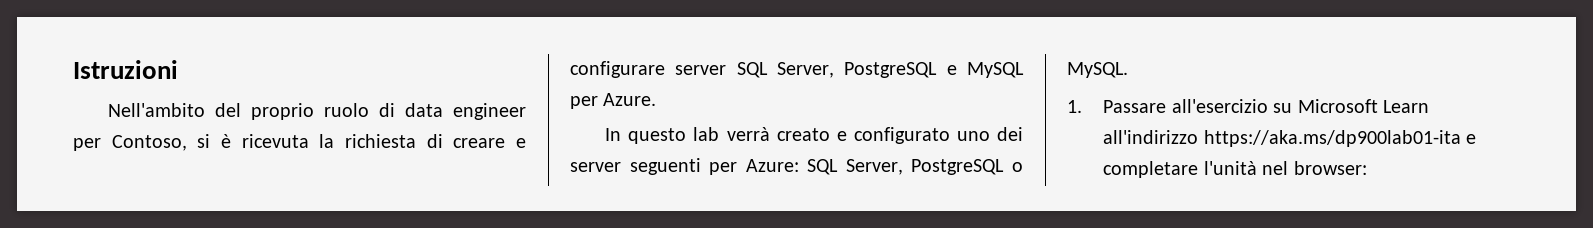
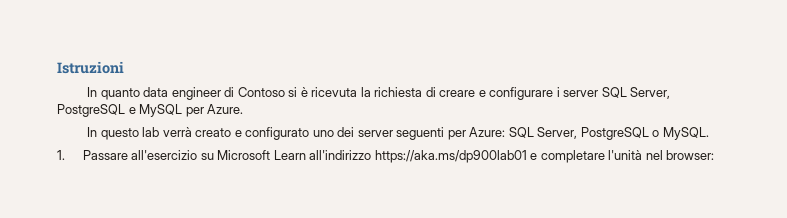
- Nell'ambito del proprio ruolo di data engineer per Contoso, si è ricevuta la richiesta di creare e configurare server SQL Server, PostgreSQL e MySQL per Azure.
+ In quanto data engineer di Contoso si è ricevuta la richiesta di creare e configurare i server SQL Server, PostgreSQL e MySQL per Azure.
- 1. Passare all'esercizio su Microsoft Learn all'indirizzo https://aka.ms/dp900lab01-ita e completare l'unità nel browser:
+ 1. Passare all'esercizio su Microsoft Learn all'indirizzo https://aka.ms/dp900lab01 e completare l'unità nel browser:

